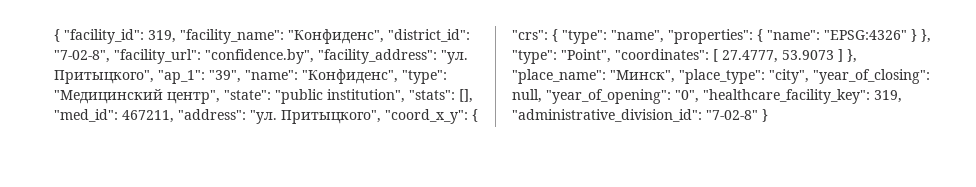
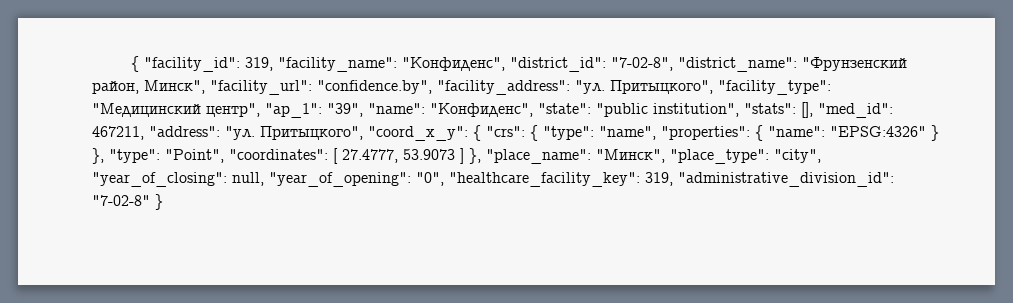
- { "facility_id": 319, "facility_name": "Конфиденс", "district_id": "7-02-8", "facility_url": "confidence.by", "facility_address": "ул. Притыцкого", "ap_1": "39", "name": "Конфиденс", "type": "Медицинский центр", "state": "public institution", "stats": [], "med_id": 467211, "address": "ул. Притыцкого", "coord_x_y": { "crs": { "type": "name", "properties": { "name": "EPSG:4326" } }, "type": "Point", "coordinates": [ 27.4777, 53.9073 ] }, "place_name": "Минск", "place_type": "city", "year_of_closing": null, "year_of_opening": "0", "healthcare_facility_key": 319, "administrative_division_id": "7-02-8" }
+ { "facility_id": 319, "facility_name": "Конфиденс", "district_id": "7-02-8", "district_name": "Фрунзенский район, Минск", "facility_url": "confidence.by", "facility_address": "ул. Притыцкого", "facility_type": "Медицинский центр", "ap_1": "39", "name": "Конфиденс", "state": "public institution", "stats": [], "med_id": 467211, "address": "ул. Притыцкого", "coord_x_y": { "crs": { "type": "name", "properties": { "name": "EPSG:4326" } }, "type": "Point", "coordinates": [ 27.4777, 53.9073 ] }, "place_name": "Минск", "place_type": "city", "year_of_closing": null, "year_of_opening": "0", "healthcare_facility_key": 319, "administrative_division_id": "7-02-8" }

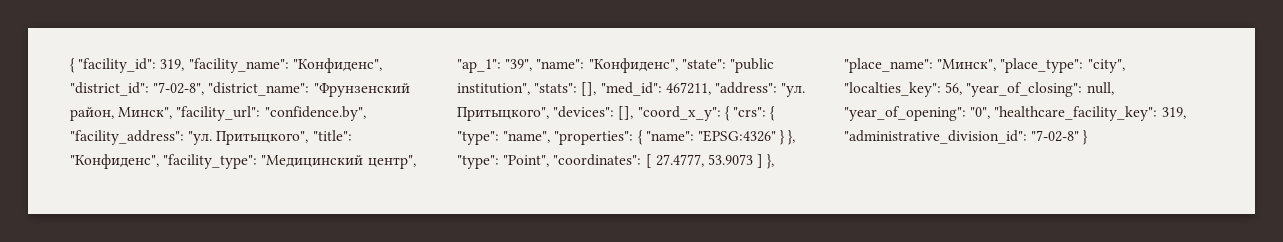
- "ул. Притыцкого", "facility_type":
+ "ул. Притыцкого", "title": "Конфиденс", "facility_type":
- "ул. Притыцкого", "coord_x_y":
+ "ул. Притыцкого", "devices": [], "coord_x_y":
- "city", "year_of_closing":
+ "city", "localties_key": 56, "year_of_closing":

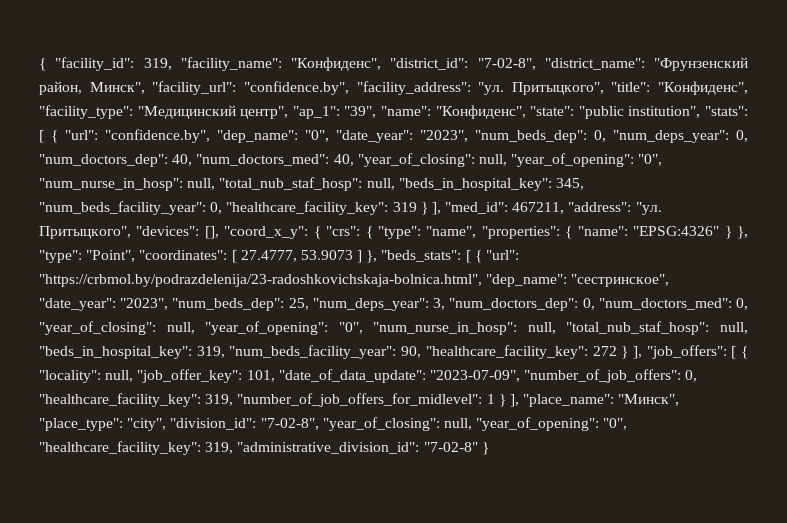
- [], "med_id":
+ [ { "url": "confidence.by", "dep_name": "0", "date_year": "2023", "num_beds_dep": 0, "num_deps_year": 0, "num_doctors_dep": 40, "num_doctors_med": 40, "year_of_closing": null, "year_of_opening": "0", "num_nurse_in_hosp": null, "total_nub_staf_hosp": null, "beds_in_hospital_key": 345, "num_beds_facility_year": 0, "healthcare_facility_key": 319 } ], "med_id":
- [ 27.4777, 53.9073 ] }, "place_name":
+ [ 27.4777, 53.9073 ] }, "beds_stats": [ { "url": "https://crbmol.by/podrazdelenija/23-radoshkovichskaja-bolnica.html", "dep_name": "сестринское", "date_year": "2023", "num_beds_dep": 25, "num_deps_year": 3, "num_doctors_dep": 0, "num_doctors_med": 0, "year_of_closing": null, "year_of_opening": "0", "num_nurse_in_hosp": null, "total_nub_staf_hosp": null, "beds_in_hospital_key": 319, "num_beds_facility_year": 90, "healthcare_facility_key": 272 } ], "job_offers": [ { "locality": null, "job_offer_key": 101, "date_of_data_update": "2023-07-09", "number_of_job_offers": 0, "healthcare_facility_key": 319, "number_of_job_offers_for_midlevel": 1 } ], "place_name":
- "city", "localties_key": 56, "year_of_closing":
+ "city", "division_id": "7-02-8", "year_of_closing":

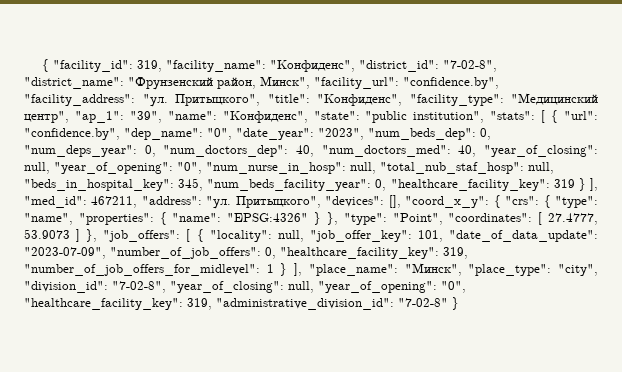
- [ 27.4777, 53.9073 ] }, "beds_stats": [ { "url": "https://crbmol.by/podrazdelenija/23-radoshkovichskaja-bolnica.html", "dep_name": "сестринское", "date_year": "2023", "num_beds_dep": 25, "num_deps_year": 3, "num_doctors_dep": 0, "num_doctors_med": 0, "year_of_closing": null, "year_of_opening": "0", "num_nurse_in_hosp": null, "total_nub_staf_hosp": null, "beds_in_hospital_key": 319, "num_beds_facility_year": 90, "healthcare_facility_key": 272 } ], "job_offers":
+ [ 27.4777, 53.9073 ] }, "job_offers":

